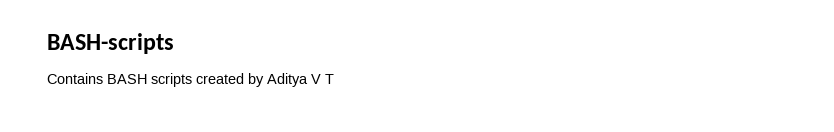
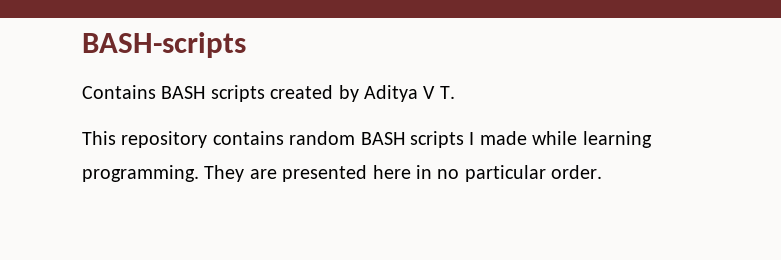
- Contains BASH scripts created by Aditya V T
+ Contains BASH scripts created by Aditya V T.
+ This repository contains random BASH scripts I made while learning programming. They are presented here in no particular order.

